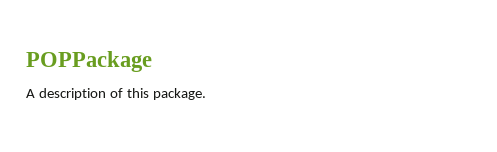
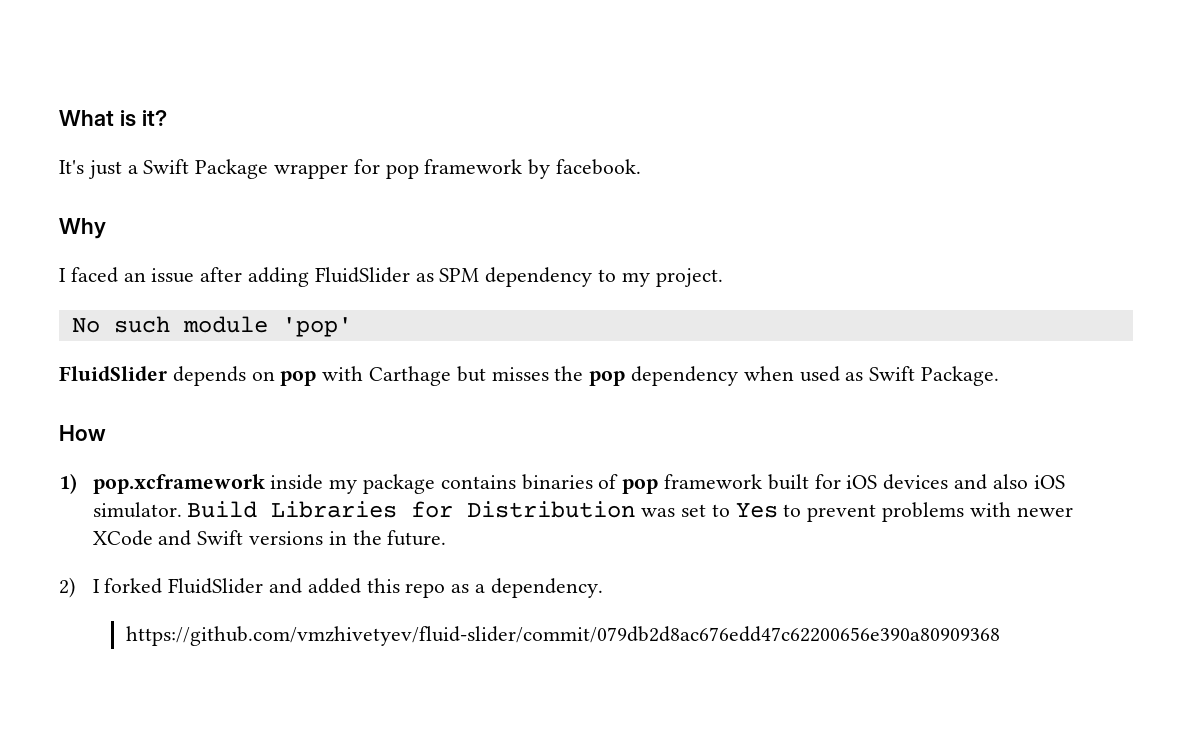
- POPPackage
- A description of this package.
+ What is it?
+ It's just a Swift Package wrapper for pop framework by facebook.
+ Why
+ I faced an issue after adding FluidSlider as SPM dependency to my project.
+ No such module 'pop'
+ FluidSlider depends on pop with Carthage but misses the pop dependency when used as Swift Package.
+ How
+ 1) pop.xcframework inside my package contains binaries of pop framework built for iOS devices and also iOS simulator. Build Libraries for Distribution was set to Yes to prevent problems with newer XCode and Swift versions in the future.
+ 2) I forked FluidSlider and added this repo as a dependency.
+ https://github.com/vmzhivetyev/fluid-slider/commit/079db2d8ac676edd47c62200656e390a80909368

